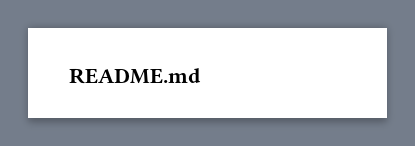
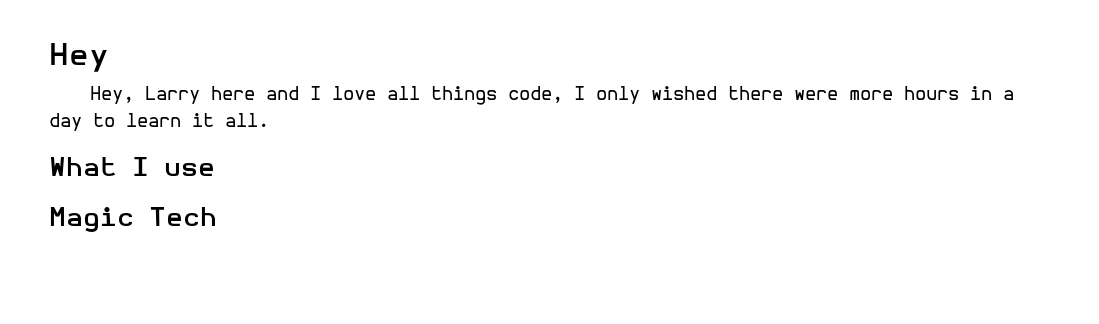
- README.md
+ Hey
+ Hey, Larry here and I love all things code, I only wished there were more hours in a day to learn it all.
+ What I use
+ Magic Tech

